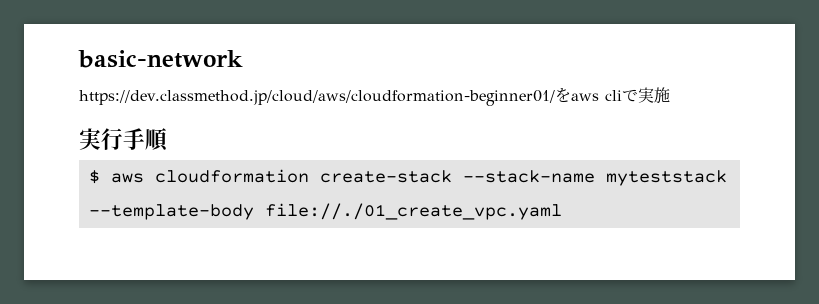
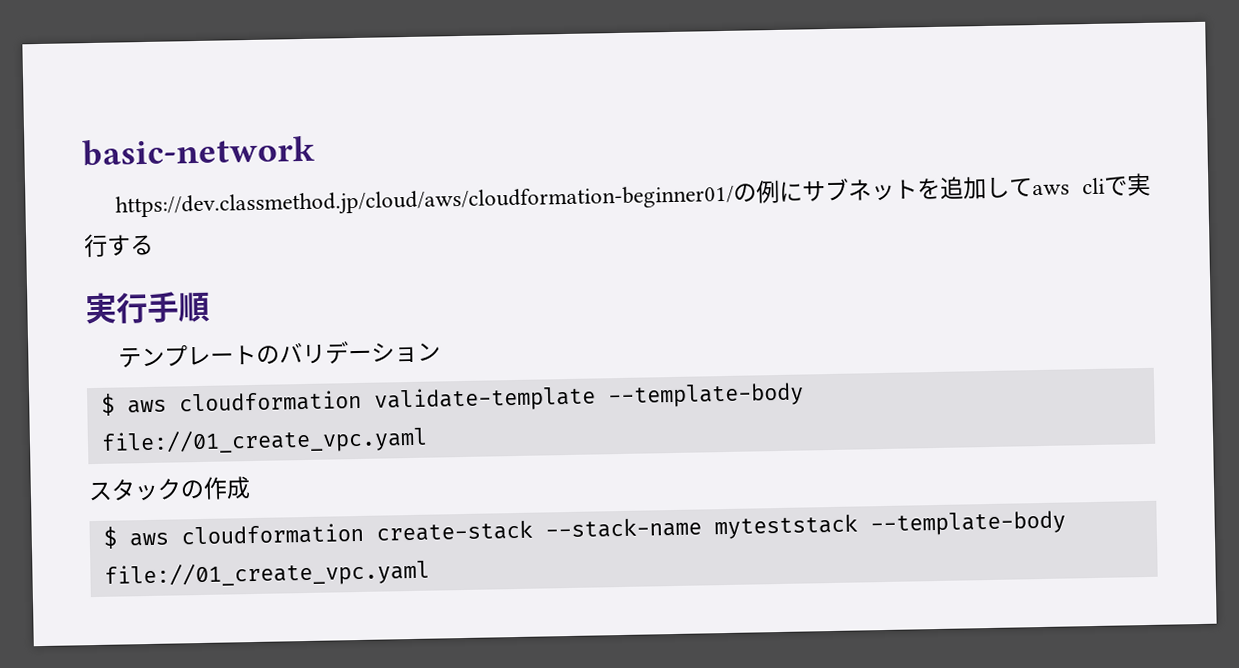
- https://dev.classmethod.jp/cloud/aws/cloudformation-beginner01/をaws cliで実施
+ https://dev.classmethod.jp/cloud/aws/cloudformation-beginner01/の例にサブネットを追加してaws cliで実行する
+ テンプレートのバリデーション
+ $ aws cloudformation validate-template --template-body file://01_create_vpc.yaml
+ スタックの作成
- $ aws cloudformation create-stack --stack-name myteststack --template-body file://./01_create_vpc.yaml
+ $ aws cloudformation create-stack --stack-name myteststack --template-body file://01_create_vpc.yaml

